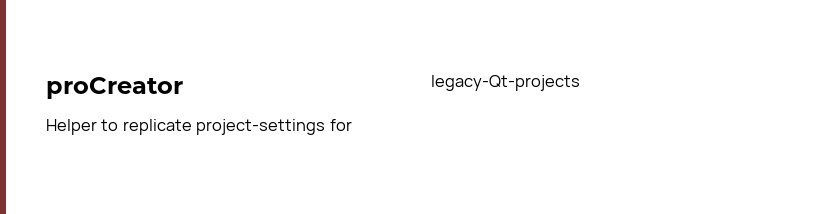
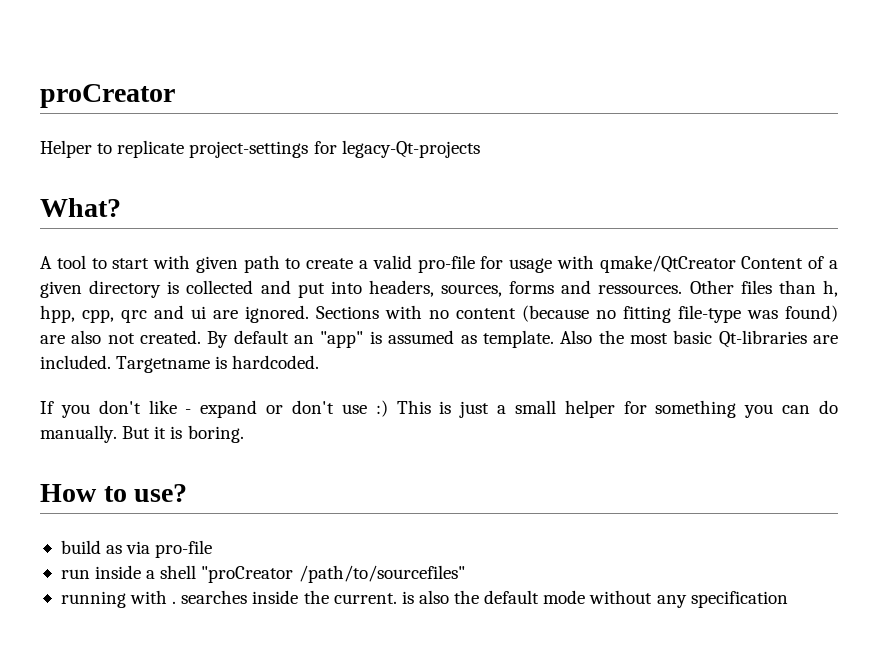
+ What?
+ A tool to start with given path to create a valid pro-file for usage with qmake/QtCreator Content of a given directory is collected and put into headers, sources, forms and ressources. Other files than h, hpp, cpp, qrc and ui are ignored. Sections with no content (because no fitting file-type was found) are also not created. By default an "app" is assumed as template. Also the most basic Qt-libraries are included. Targetname is hardcoded.
+ If you don't like - expand or don't use :) This is just a small helper for something you can do manually. But it is boring.
+ How to use?
+ build as via pro-file
+ run inside a shell "proCreator /path/to/sourcefiles"
+ running with . searches inside the current. is also the default mode without any specification

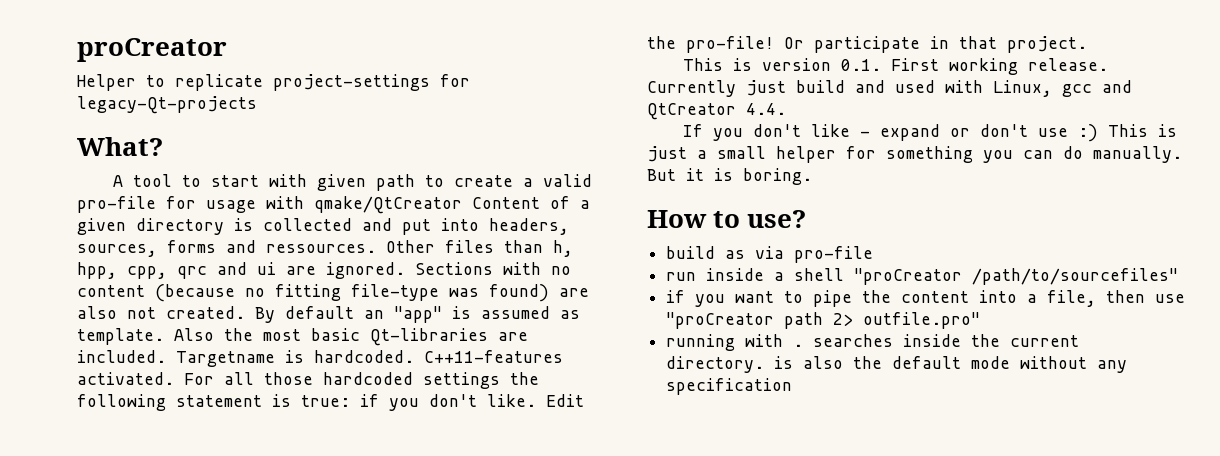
+ C++11-features activated. For all those hardcoded settings the following statement is true: if you don't like. Edit the pro-file! Or participate in that project.
+ This is version 0.1. First working release. Currently just build and used with Linux, gcc and QtCreator 4.4.
+ if you want to pipe the content into a file, then use "proCreator path 2> outfile.pro"
- running with . searches inside the current. is also the default mode without any specification
+ running with . searches inside the current directory. is also the default mode without any specification

